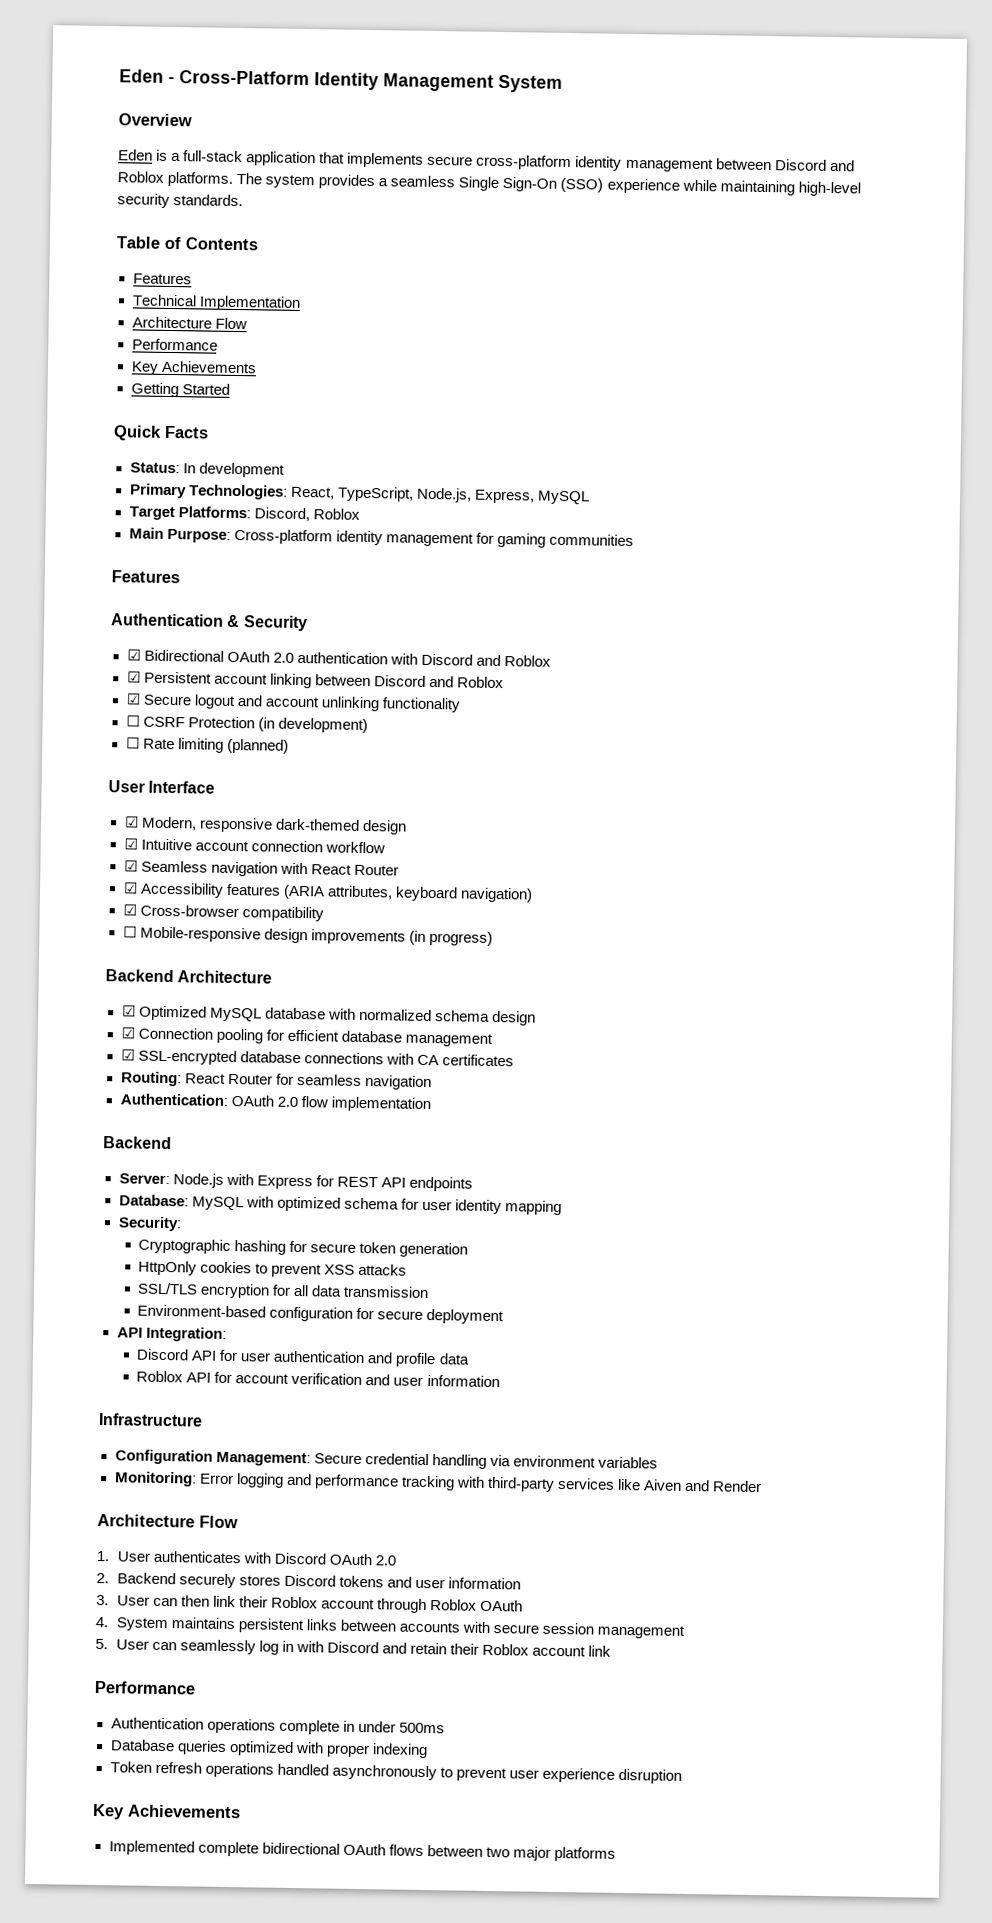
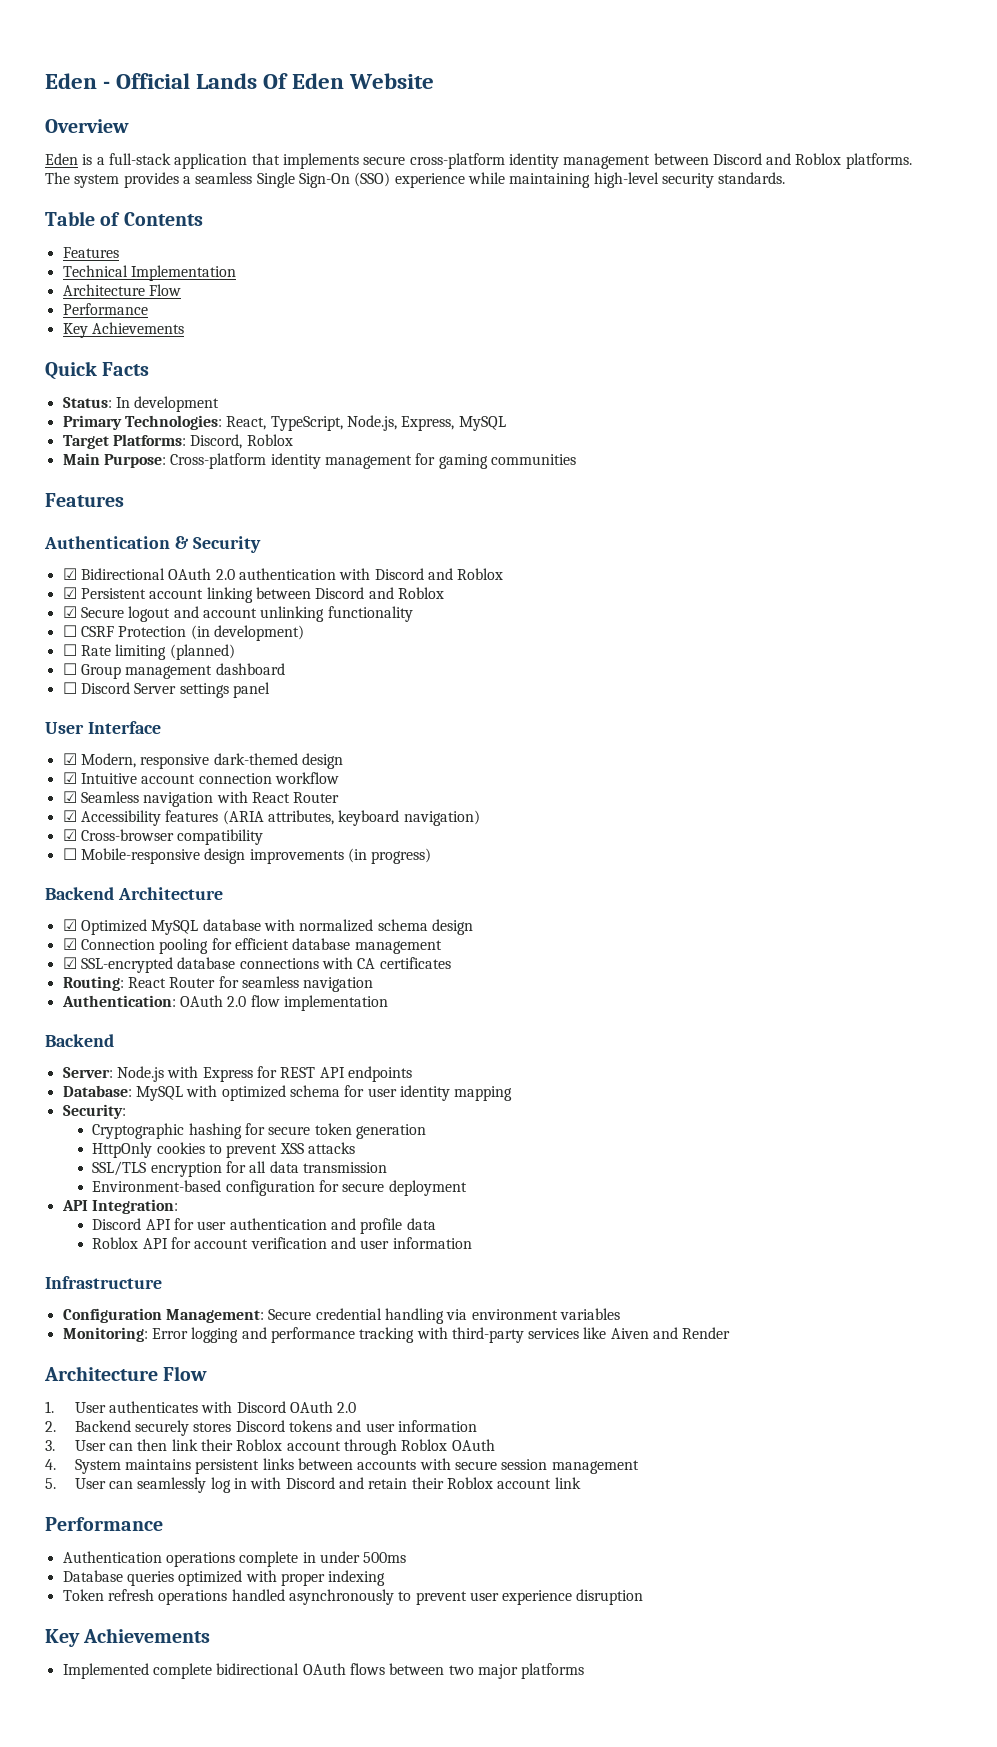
- Eden - Cross-Platform Identity Management System
+ Eden - Official Lands Of Eden Website
- Getting Started
+ ☐ Group management dashboard
+ ☐ Discord Server settings panel

